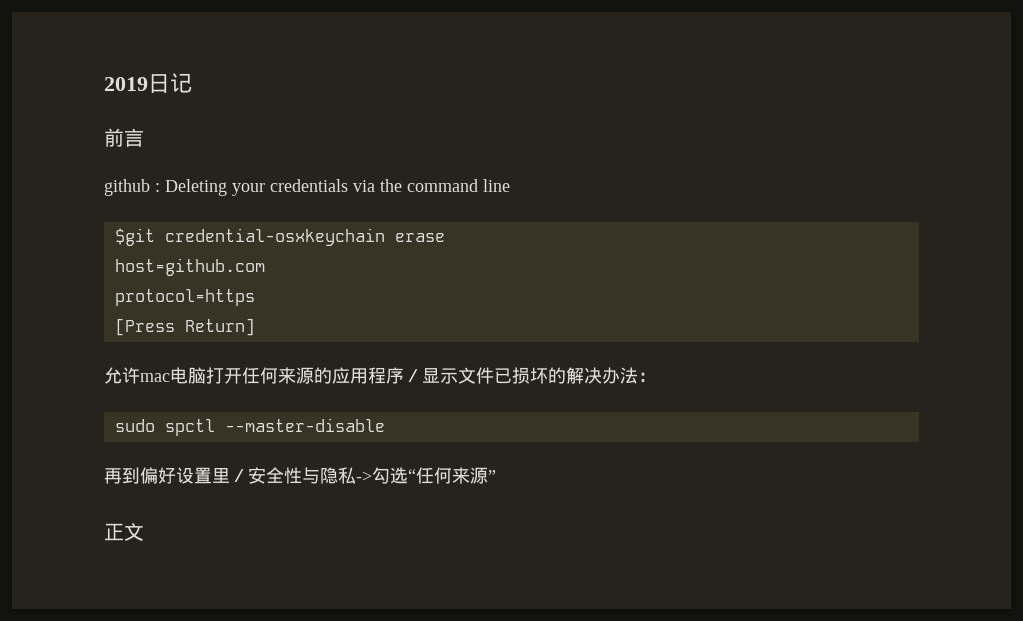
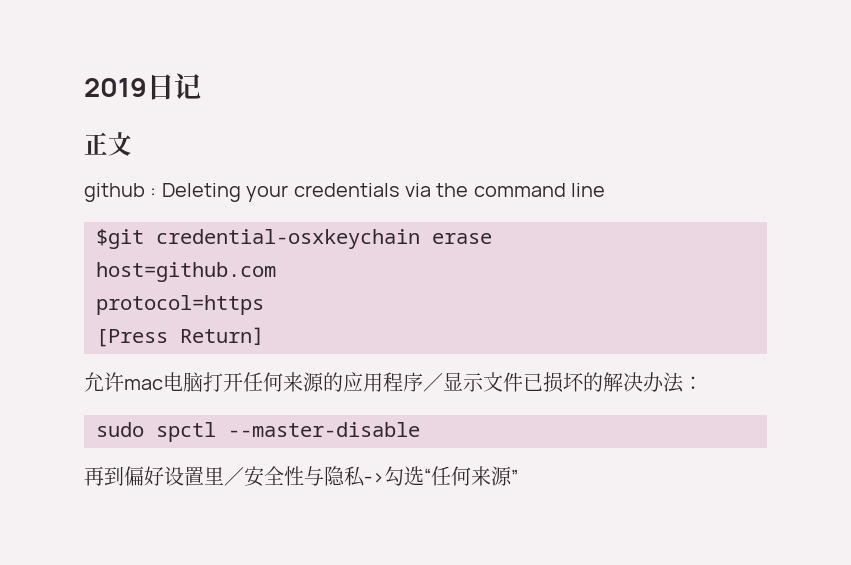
- 前言
+ 正文
- 正文

